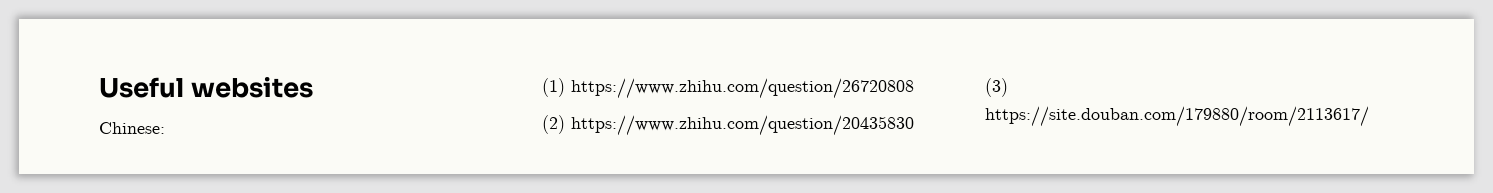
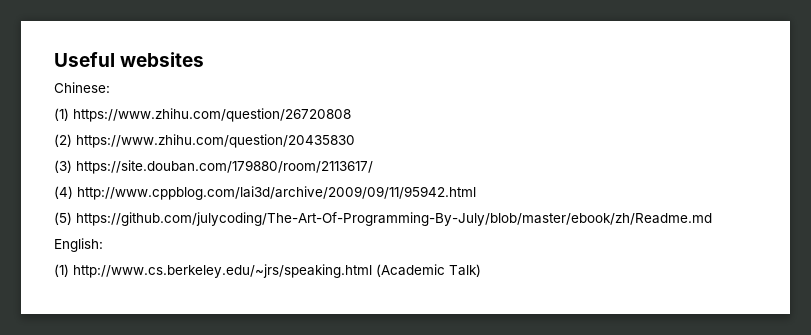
+ (4) http://www.cppblog.com/lai3d/archive/2009/09/11/95942.html
+ (5) https://github.com/julycoding/The-Art-Of-Programming-By-July/blob/master/ebook/zh/Readme.md
+ English:
+ (1) http://www.cs.berkeley.edu/~jrs/speaking.html (Academic Talk)

